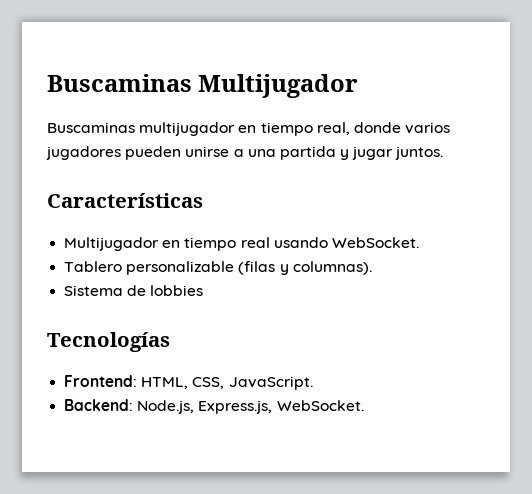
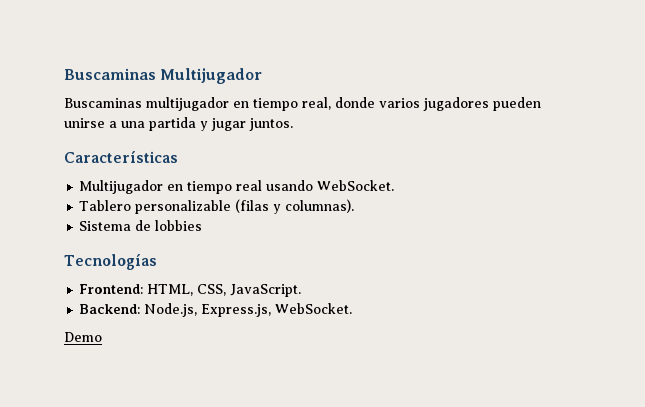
+ Demo

